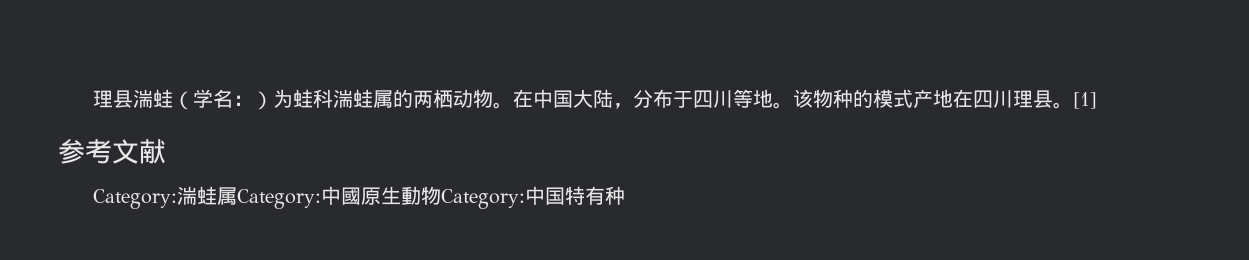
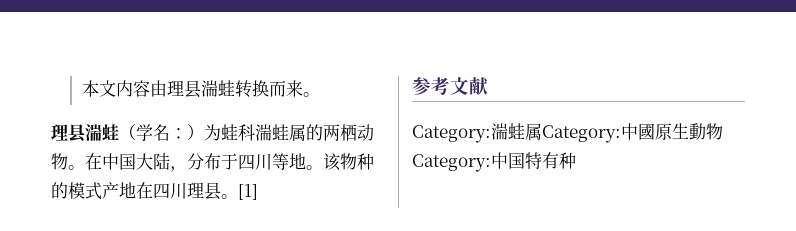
+ 本文内容由理县湍蛙转换而来。

